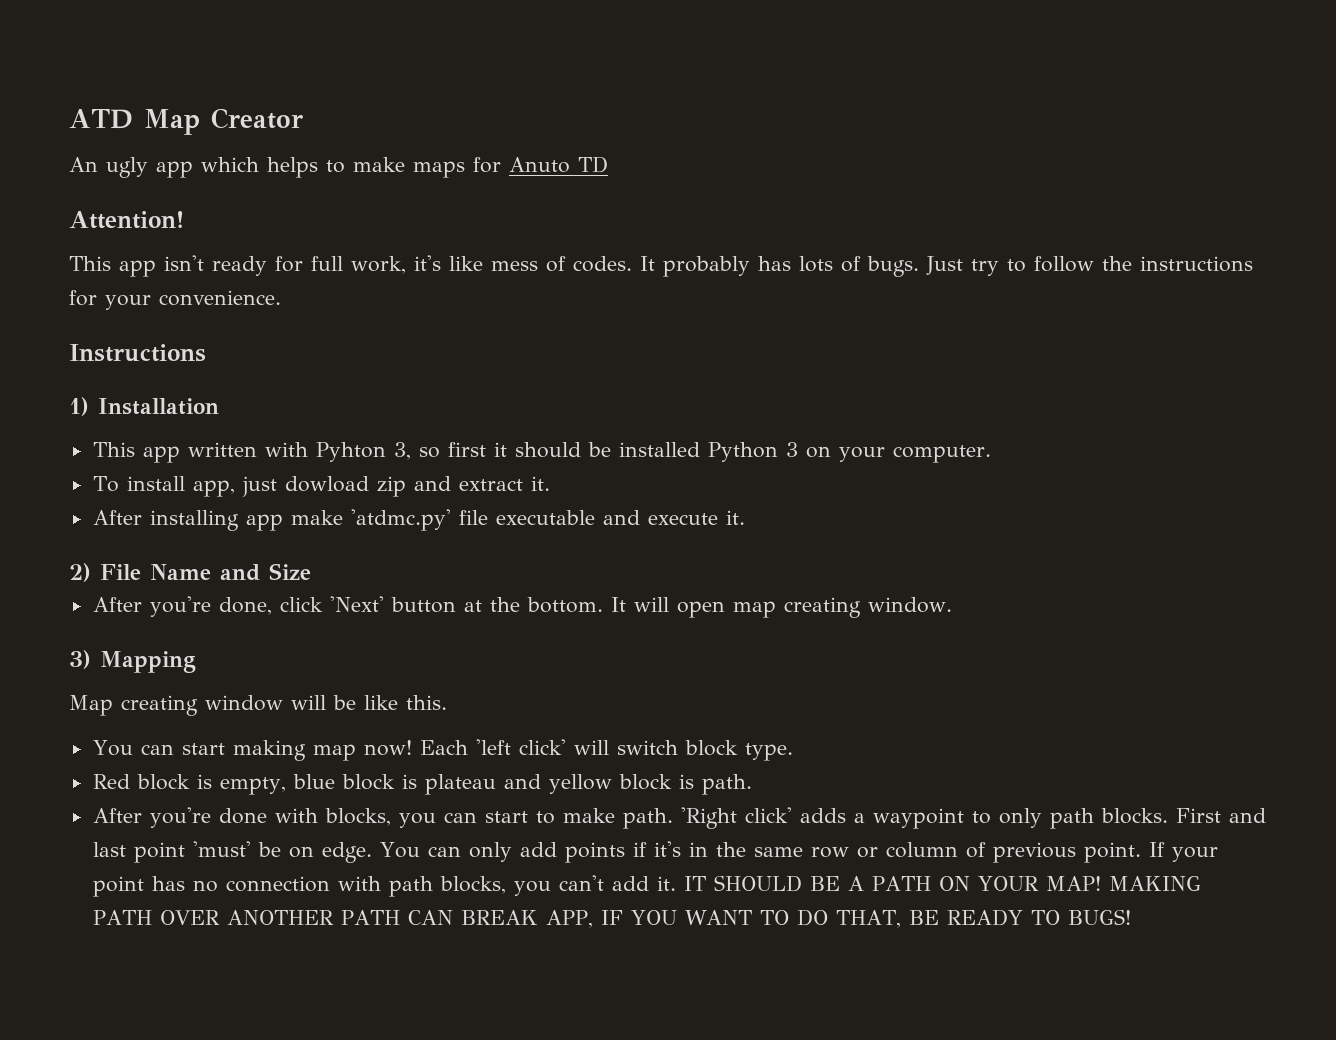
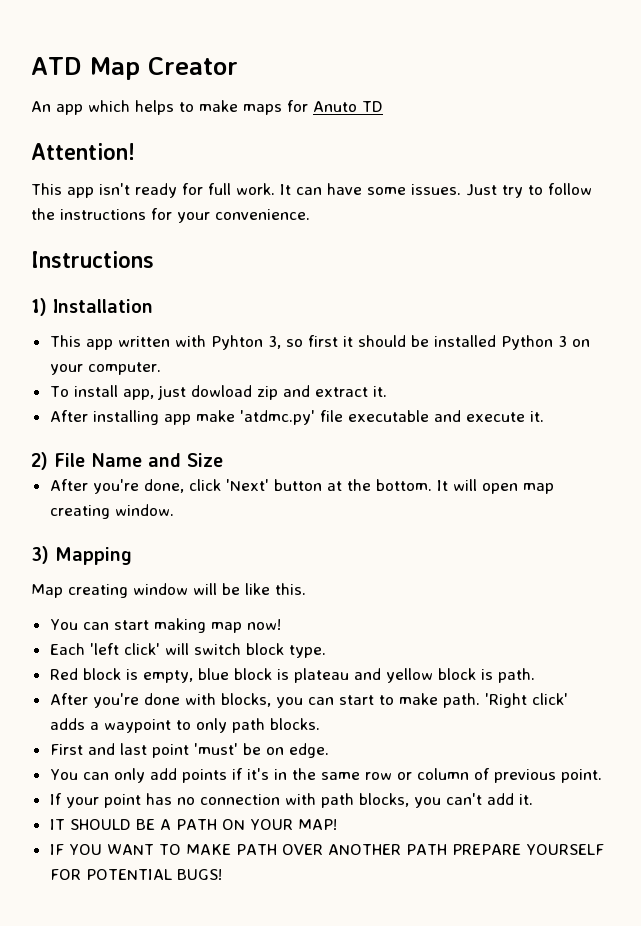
- An ugly app which helps to make maps for Anuto TD
+ An app which helps to make maps for Anuto TD
- This app isn't ready for full work, it's like mess of codes. It probably has lots of bugs.
+ This app isn't ready for full work. It can have some issues.
- You can start making map now! Each 'left click' will switch block type.
+ You can start making map now!
+ Each 'left click' will switch block type.
- 'Right click' adds a waypoint to only path blocks. First and last point 'must' be on edge. You can only add points if it's in the same row or column of previous point. If your point has no connection with path blocks, you can't add it. IT SHOULD BE A PATH ON YOUR MAP! MAKING PATH OVER ANOTHER PATH CAN BREAK APP, IF YOU WANT TO DO THAT, BE READY TO BUGS!
+ 'Right click' adds a waypoint to only path blocks.
+ First and last point 'must' be on edge.
+ You can only add points if it's in the same row or column of previous point.
+ If your point has no connection with path blocks, you can't add it.
+ IT SHOULD BE A PATH ON YOUR MAP!
+ IF YOU WANT TO MAKE PATH OVER ANOTHER PATH PREPARE YOURSELF FOR POTENTIAL BUGS!

